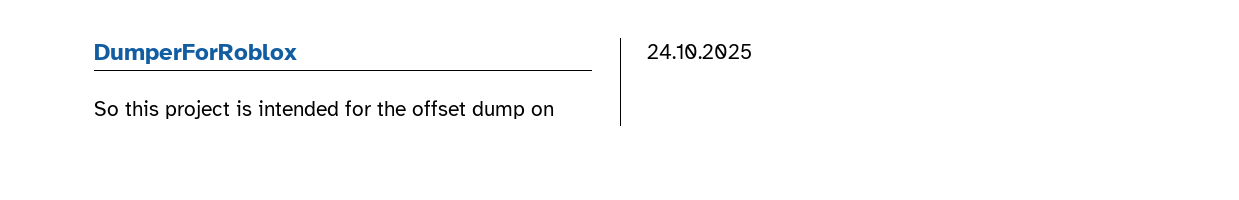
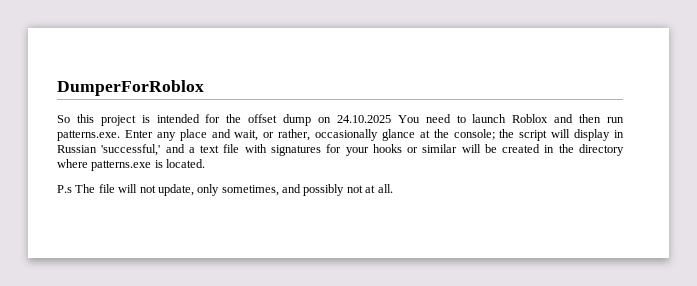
- So this project is intended for the offset dump on 24.10.2025
+ So this project is intended for the offset dump on 24.10.2025 You need to launch Roblox and then run patterns.exe. Enter any place and wait, or rather, occasionally glance at the console; the script will display in Russian 'successful,' and a text file with signatures for your hooks or similar will be created in the directory where patterns.exe is located.
+ P.s The file will not update, only sometimes, and possibly not at all.

